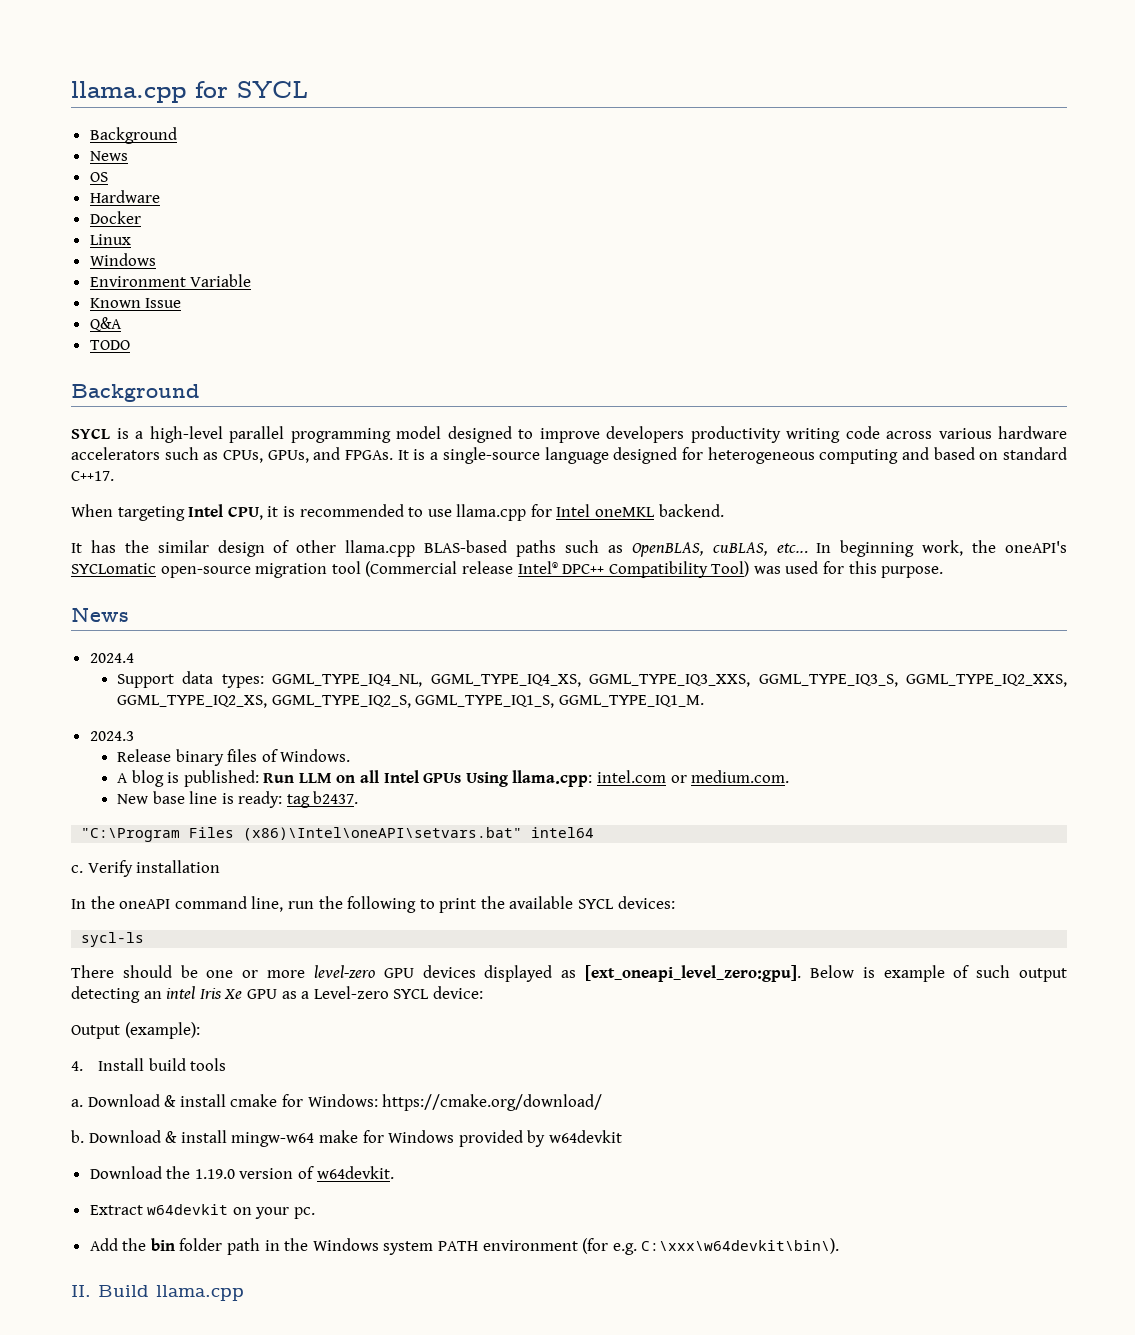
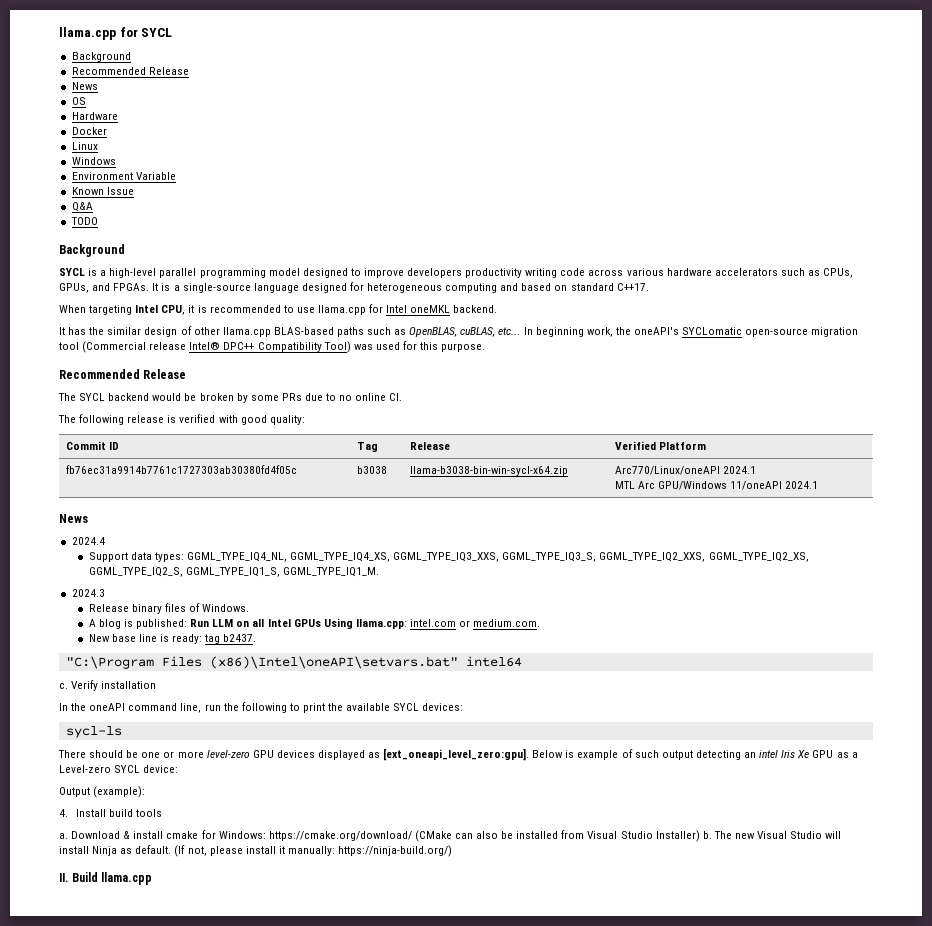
  llama.cpp for SYCL
  Background
+ Recommended Release
  In beginning work, the oneAPI's SYCLomatic open-source migration tool (Commercial release Intel® DPC++ Compatibility Tool) was used for this purpose.
+ Recommended Release
+ The SYCL backend would be broken by some PRs due to no online CI.
+ The following release is verified with good quality:
+ Commit ID | Tag | Release | Verified Platform
+ fb76ec31a9914b7761c1727303ab30380fd4f05c | b3038 | llama-b3038-bin-win-sycl-x64.zip | Arc770/Linux/oneAPI 2024.1
+ MTL Arc GPU/Windows 11/oneAPI 2024.1
- Download & install cmake for Windows: https://cmake.org/download/
- b. Download & install mingw-w64 make for Windows provided by w64devkit
- Download the 1.19.0 version of w64devkit.
- Extract w64devkit on your pc.
- Add the bin folder path in the Windows system PATH environment (for e.g. C:\xxx\w64devkit\bin\).
+ Download & install cmake for Windows: https://cmake.org/download/ (CMake can also be installed from Visual Studio Installer) b. The new Visual Studio will install Ninja as default. (If not, please install it manually: https://ninja-build.org/)

